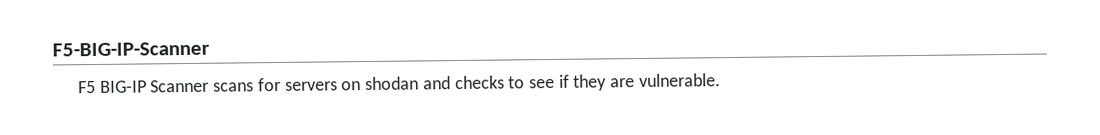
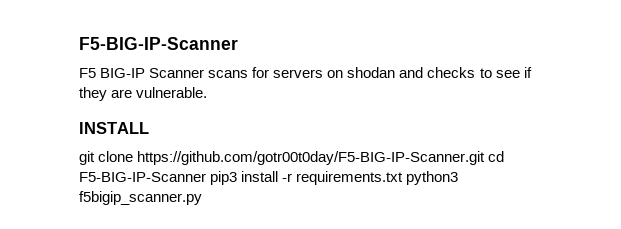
+ INSTALL
+ git clone https://github.com/gotr00t0day/F5-BIG-IP-Scanner.git cd F5-BIG-IP-Scanner pip3 install -r requirements.txt python3 f5bigip_scanner.py

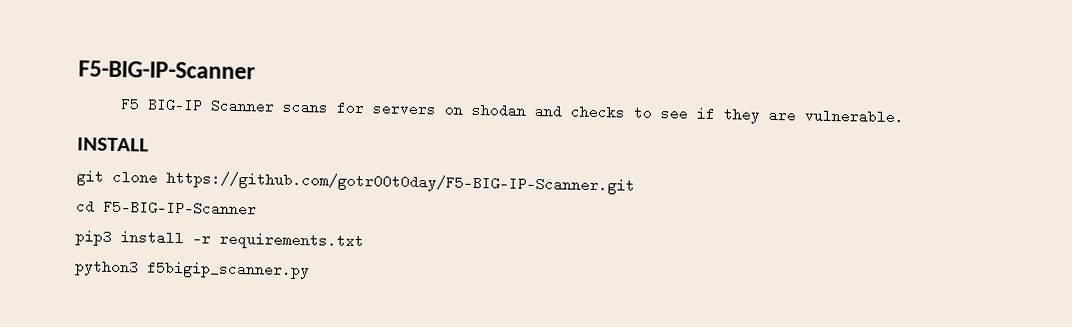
- git clone https://github.com/gotr00t0day/F5-BIG-IP-Scanner.git cd F5-BIG-IP-Scanner pip3 install -r requirements.txt python3 f5bigip_scanner.py
+ git clone https://github.com/gotr00t0day/F5-BIG-IP-Scanner.git
+ cd F5-BIG-IP-Scanner
+ pip3 install -r requirements.txt
+ python3 f5bigip_scanner.py

